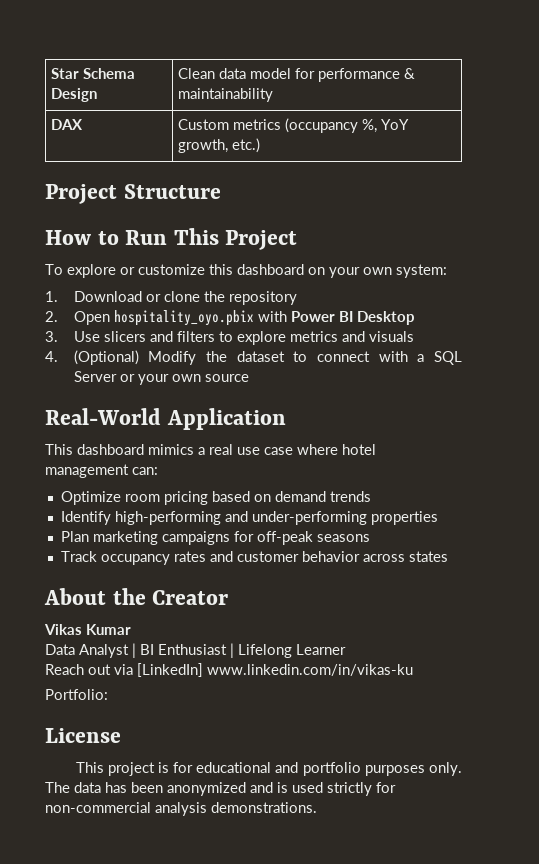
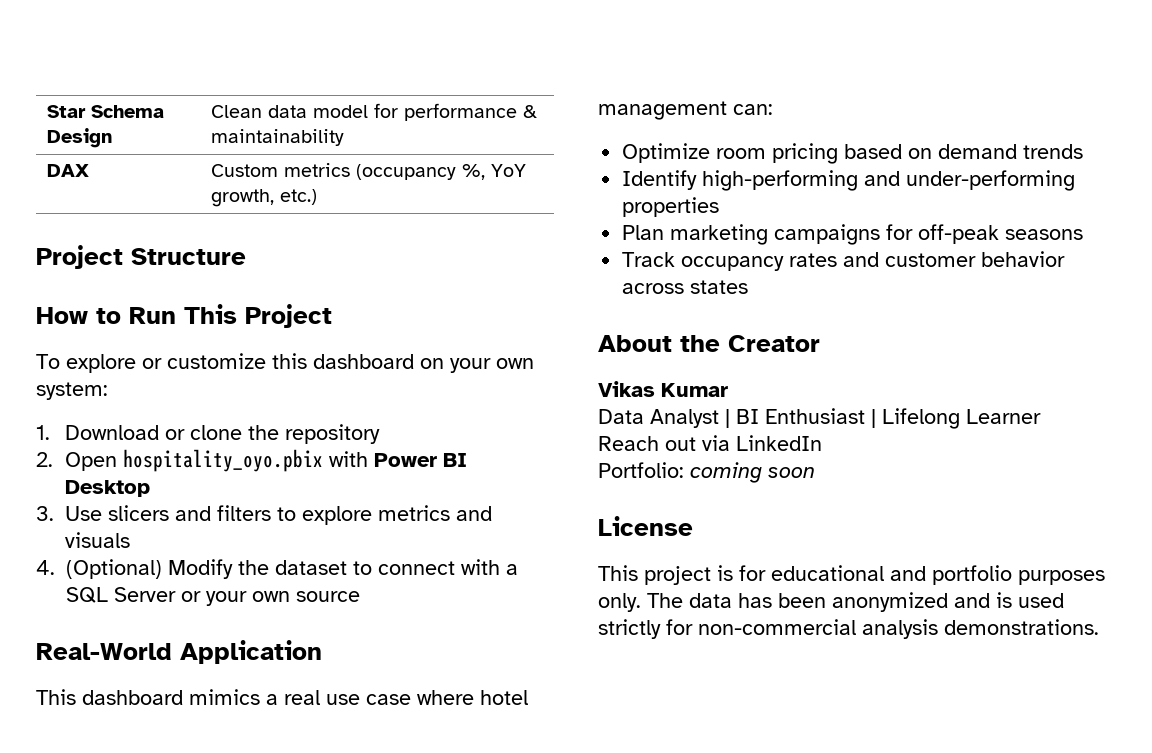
- Reach out via [LinkedIn] www.linkedin.com/in/vikas-ku
+ Reach out via LinkedIn
- Portfolio:
+ Portfolio: coming soon

